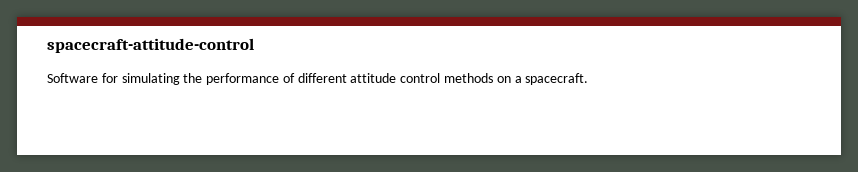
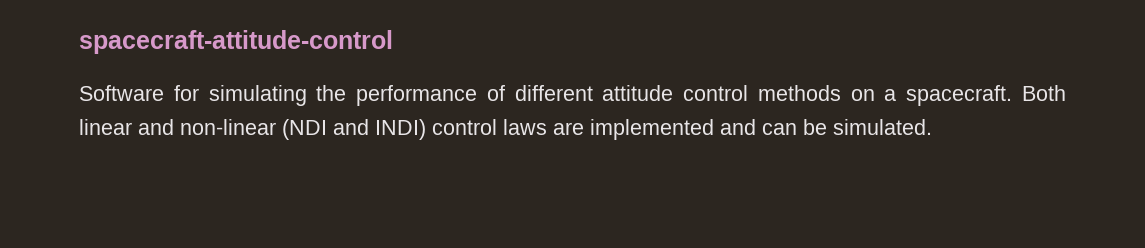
+ Both linear and non-linear (NDI and INDI) control laws are implemented and can be simulated.

